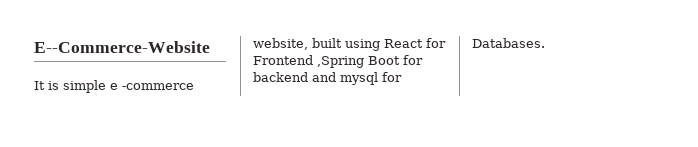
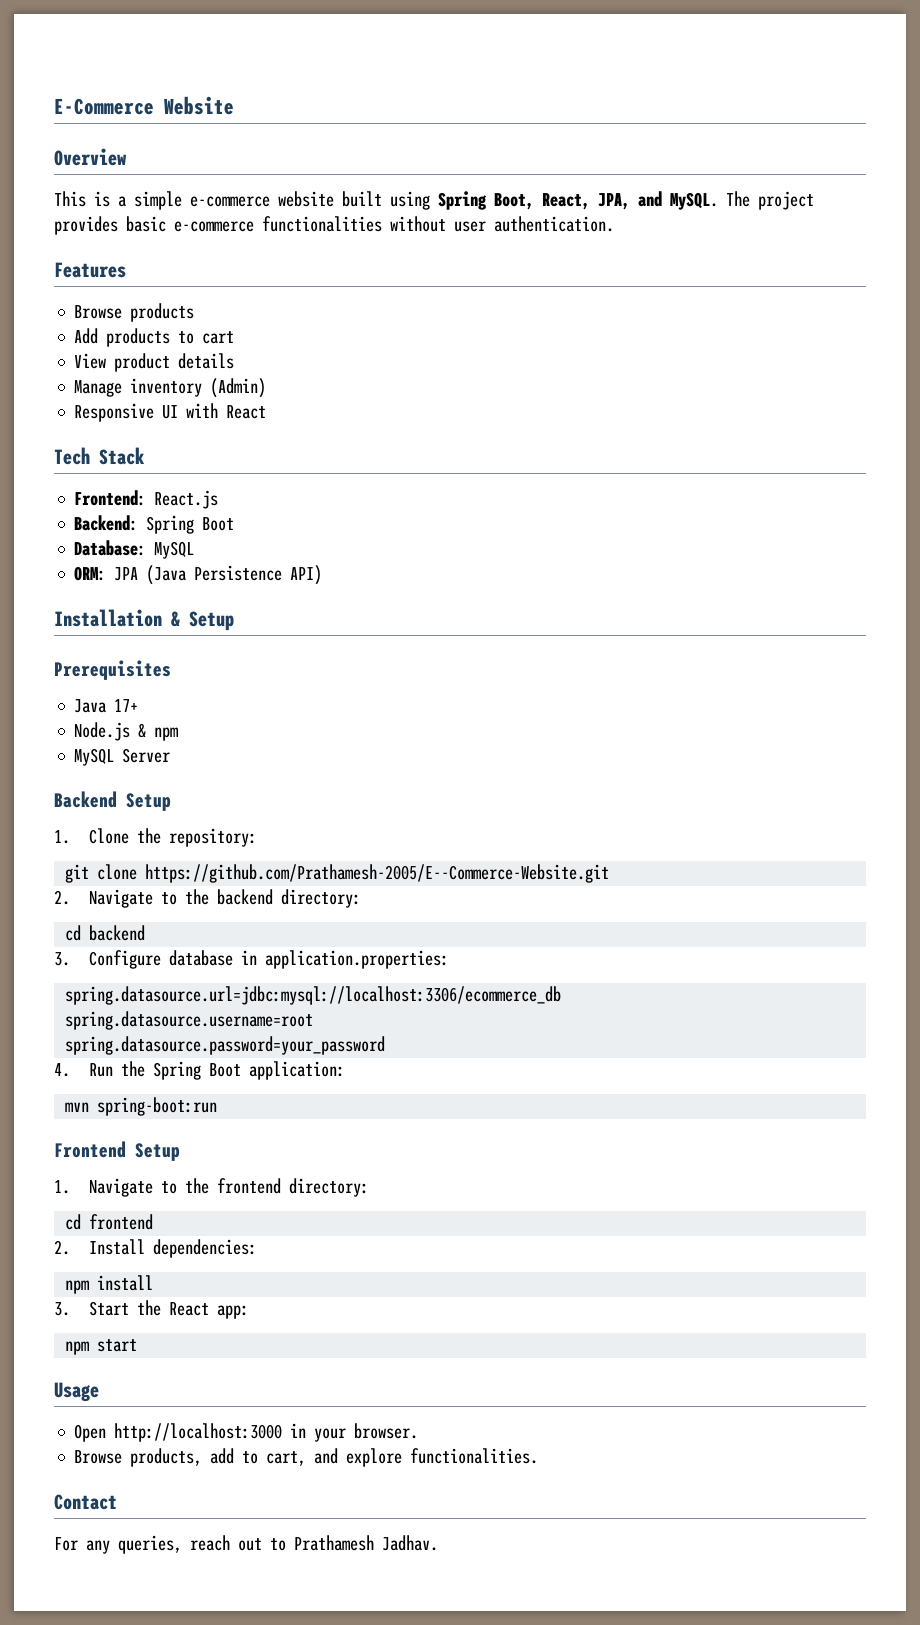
- E--Commerce-Website
- It is simple e -commerce website, built using React for Frontend ,Spring Boot for backend and mysql for Databases.
+ E-Commerce Website
+ Overview
+ This is a simple e-commerce website built using Spring Boot, React, JPA, and MySQL. The project provides basic e-commerce functionalities without user authentication.
+ Features
+ Browse products
+ Add products to cart
+ View product details
+ Manage inventory (Admin)
+ Responsive UI with React
+ Tech Stack
+ Frontend: React.js
+ Backend: Spring Boot
+ Database: MySQL
+ ORM: JPA (Java Persistence API)
+ Installation & Setup
+ Prerequisites
+ Java 17+
+ Node.js & npm
+ MySQL Server
+ Backend Setup
+ 1. Clone the repository:
+ git clone https://github.com/Prathamesh-2005/E--Commerce-Website.git
+ 2. Navigate to the backend directory:
+ cd backend
+ 3. Configure database in application.properties:
+ spring.datasource.url=jdbc:mysql://localhost:3306/ecommerce_db
+ spring.datasource.username=root
+ spring.datasource.password=your_password
+ 4. Run the Spring Boot application:
+ mvn spring-boot:run
+ Frontend Setup
+ 1. Navigate to the frontend directory:
+ cd frontend
+ 2. Install dependencies:
+ npm install
+ 3. Start the React app:
+ npm start
+ Usage
+ Open http://localhost:3000 in your browser.
+ Browse products, add to cart, and explore functionalities.
+ Contact
+ For any queries, reach out to Prathamesh Jadhav.

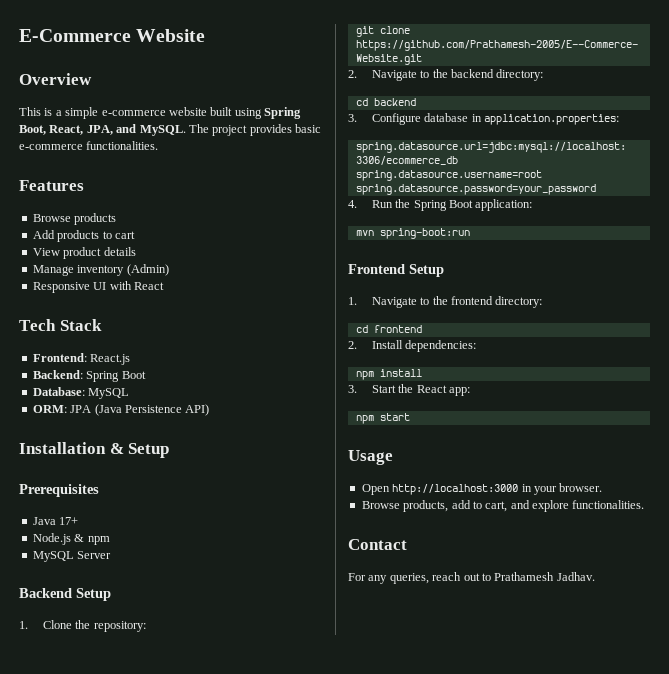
- The project provides basic e-commerce functionalities without user authentication.
+ The project provides basic e-commerce functionalities.

